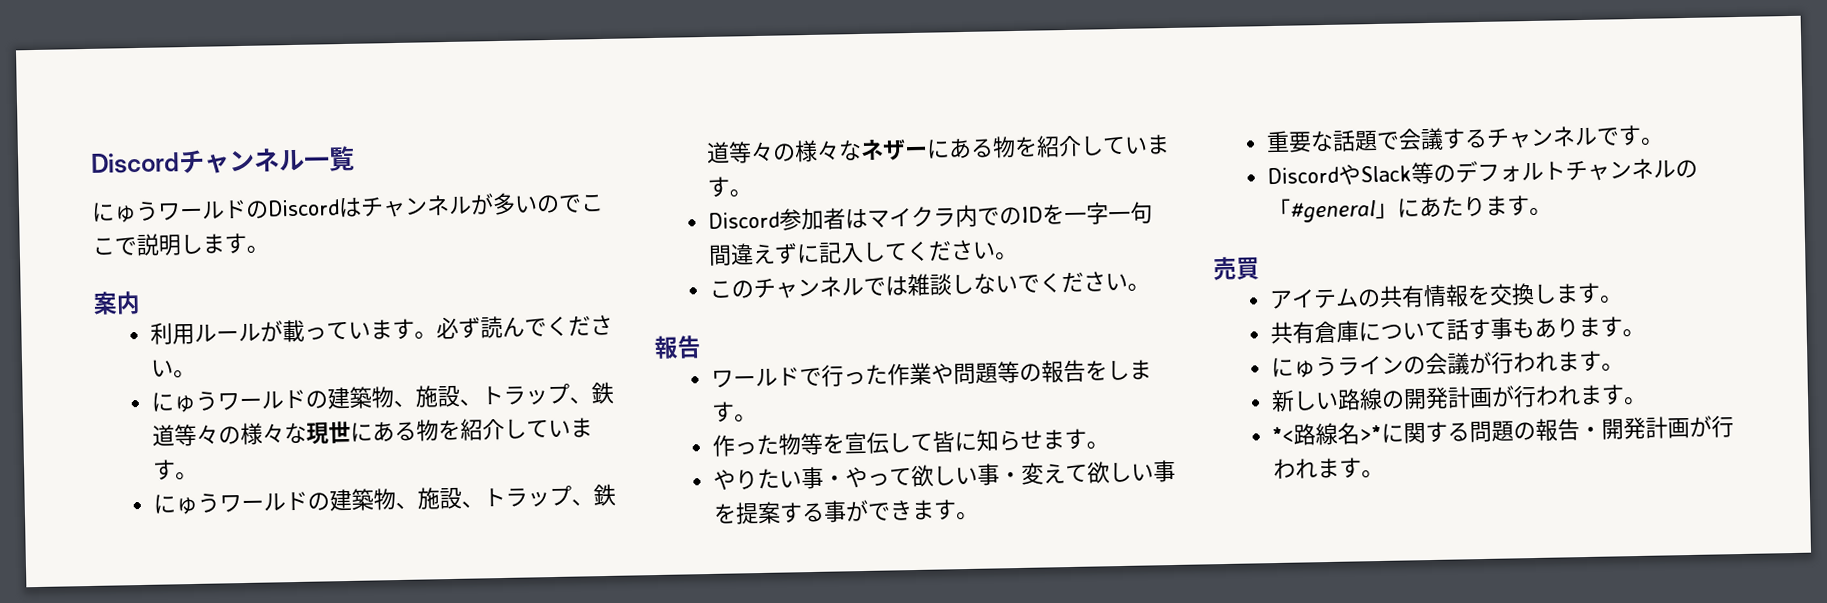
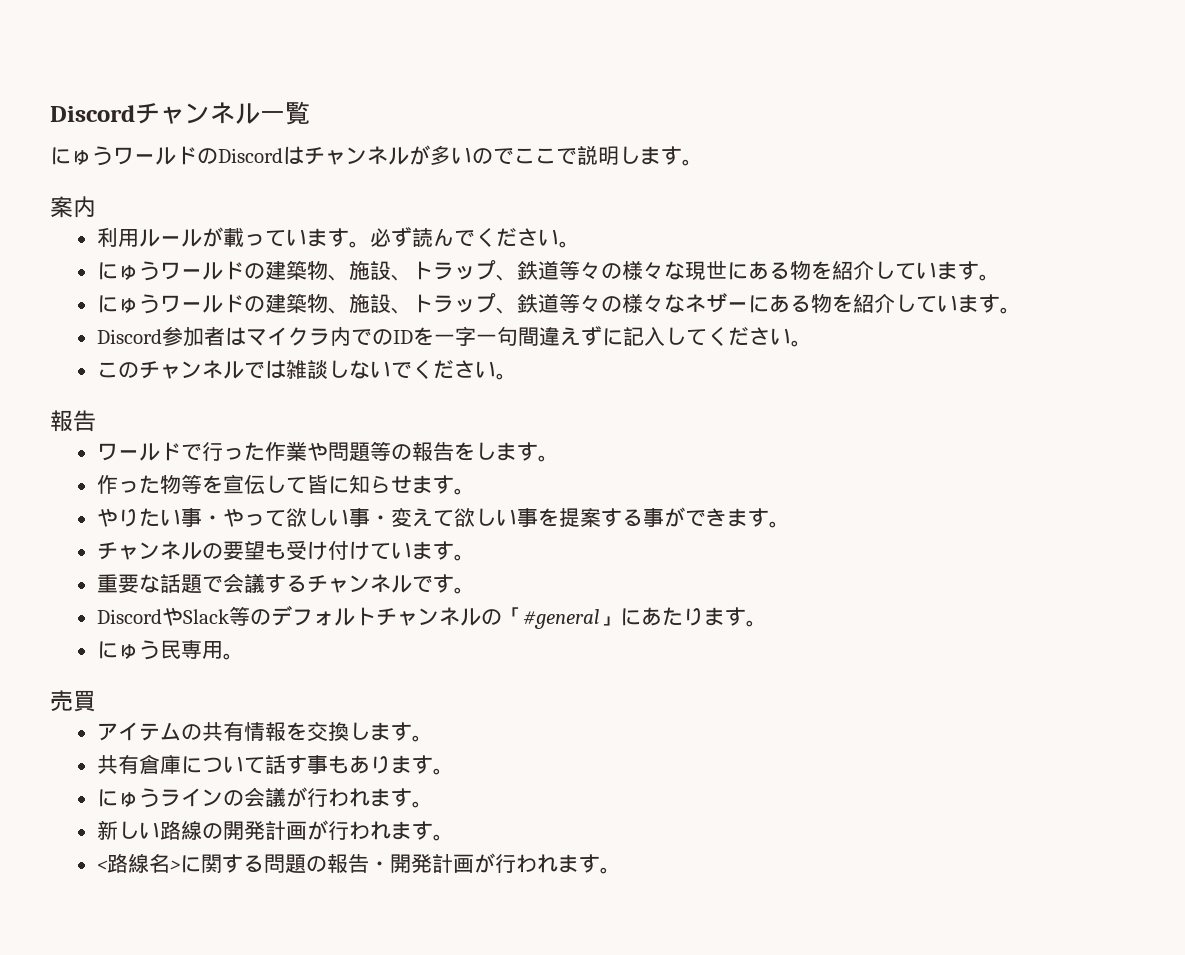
+ チャンネルの要望も受け付けています。
+ にゅう民専用。
- *<路線名>*に関する問題の報告・開発計画が行われます。
+ <路線名>に関する問題の報告・開発計画が行われます。

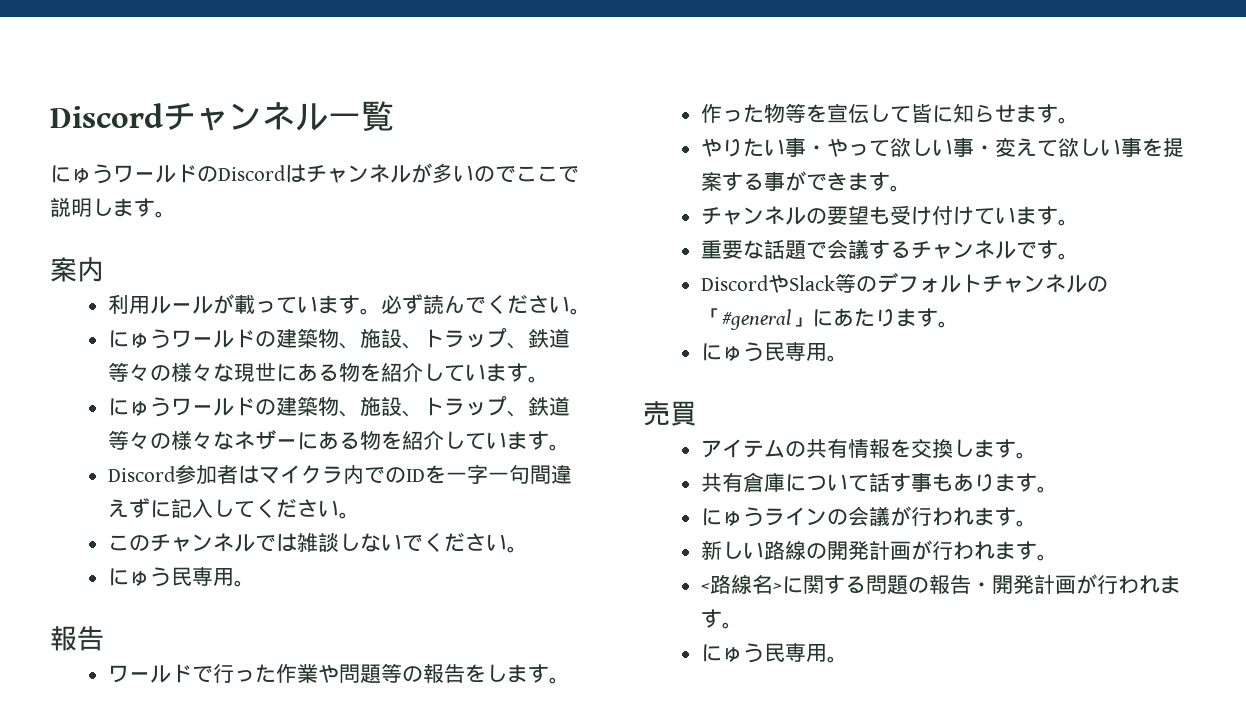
  このチャンネルでは雑談しないでください。
+ にゅう民専用。
  <路線名>に関する問題の報告・開発計画が行われます。
+ にゅう民専用。

